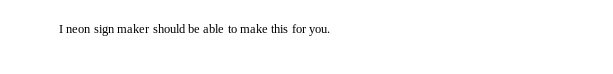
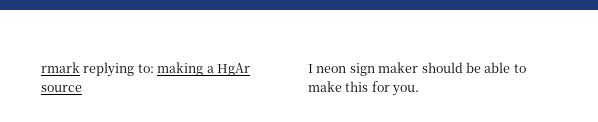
+ rmark replying to: making a HgAr source

